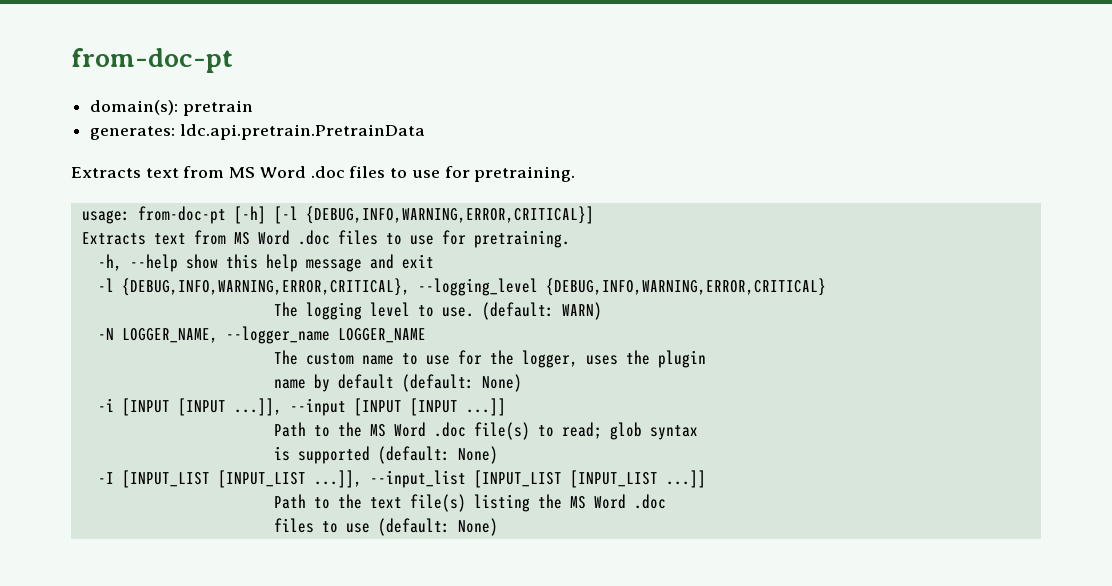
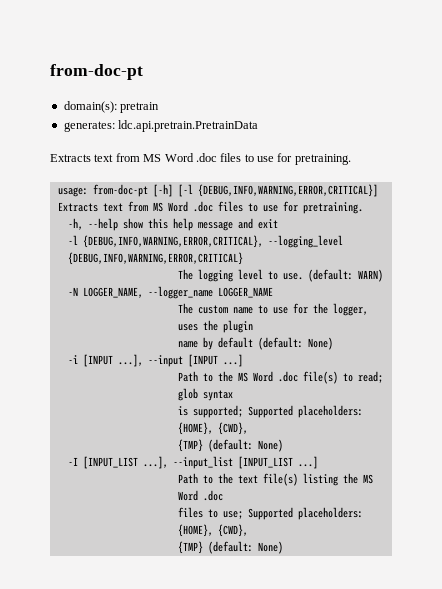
- -i [INPUT [INPUT ...]], --input [INPUT [INPUT ...]]
+ -i [INPUT ...], --input [INPUT ...]
- is supported (default: None)
- -I [INPUT_LIST [INPUT_LIST ...]], --input_list [INPUT_LIST [INPUT_LIST ...]]
+ is supported; Supported placeholders: {HOME}, {CWD},
+ {TMP} (default: None)
+ -I [INPUT_LIST ...], --input_list [INPUT_LIST ...]
- files to use (default: None)
+ files to use; Supported placeholders: {HOME}, {CWD},
+ {TMP} (default: None)

